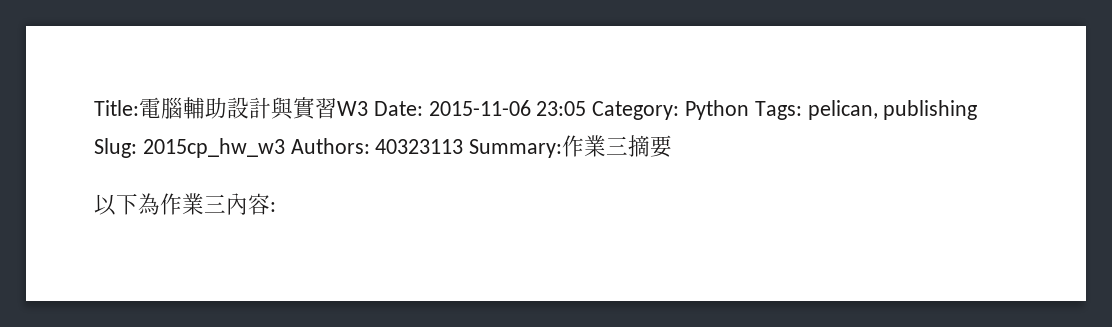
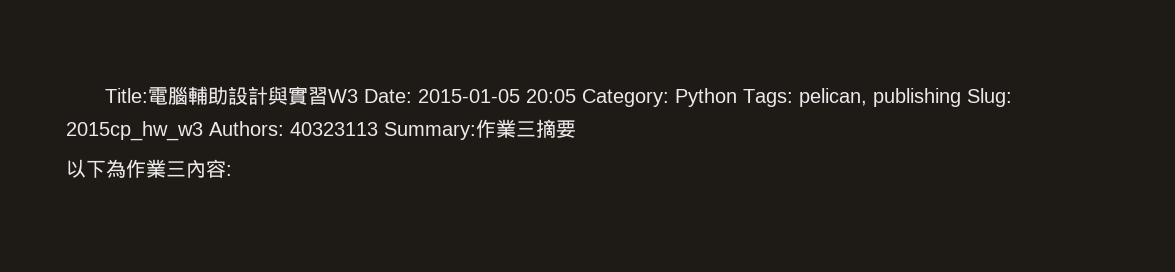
- Title:電腦輔助設計與實習W3 Date: 2015-11-06 23:05 Category: Python Tags: pelican, publishing Slug: 2015cp_hw_w3 Authors: 40323113 Summary:作業三摘要
+ Title:電腦輔助設計與實習W3 Date: 2015-01-05 20:05 Category: Python Tags: pelican, publishing Slug: 2015cp_hw_w3 Authors: 40323113 Summary:作業三摘要

